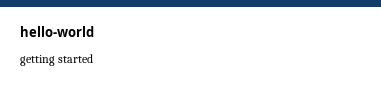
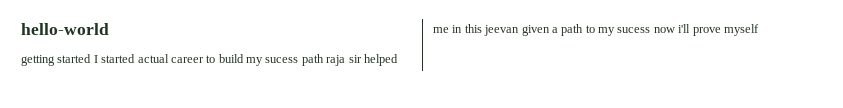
- getting started
+ getting started I started actual career to build my sucess path raja sir helped me in this jeevan given a path to my sucess now i'll prove myself

